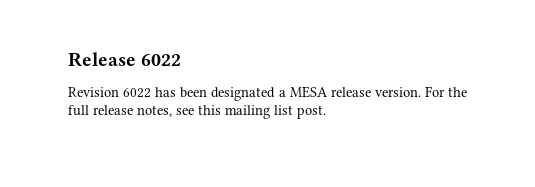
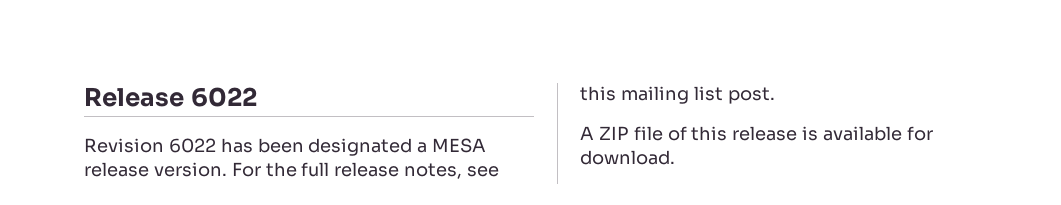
+ A ZIP file of this release is available for download.

